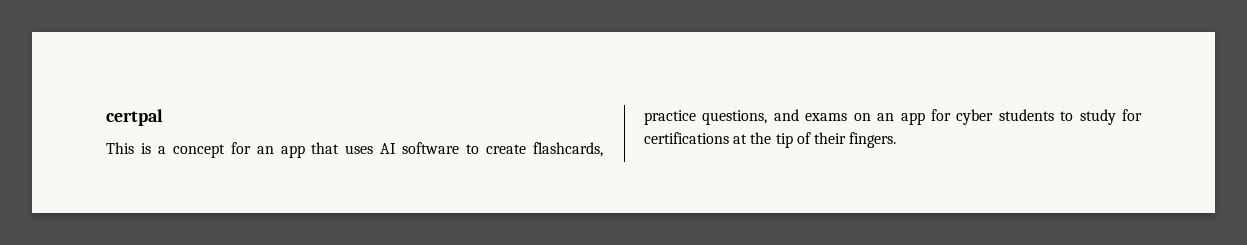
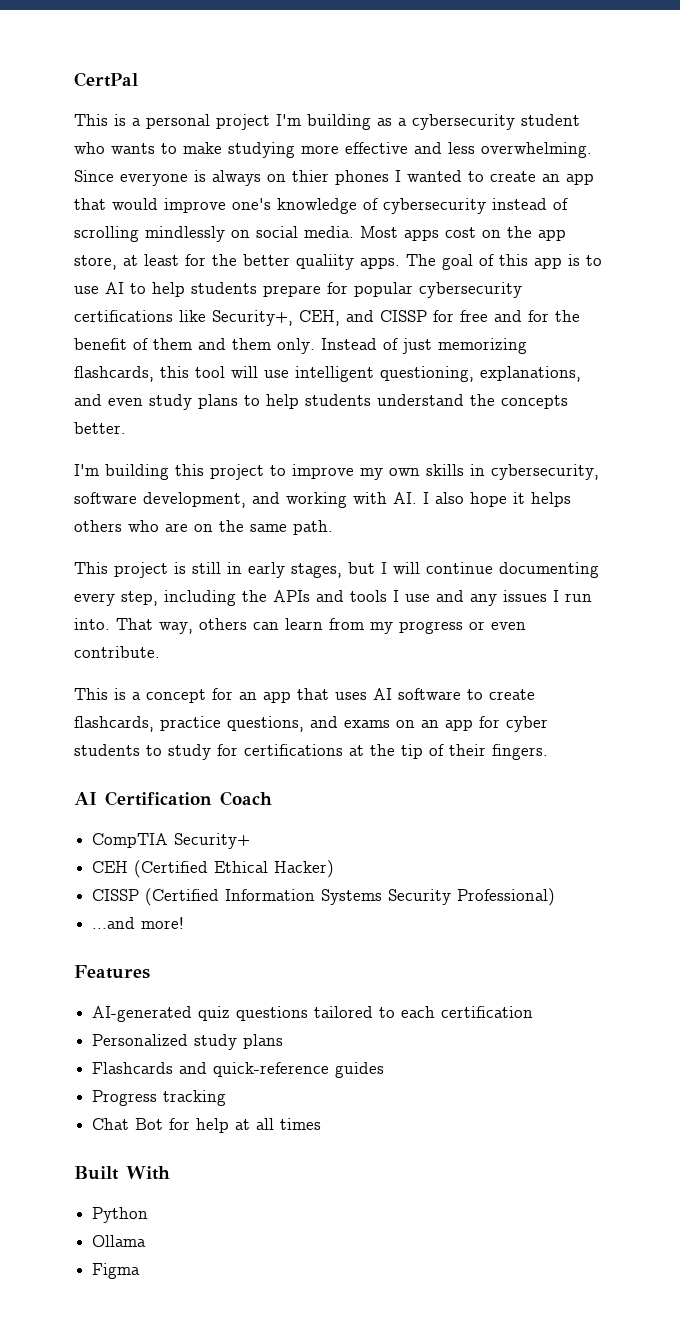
- certpal
+ CertPal
+ This is a personal project I'm building as a cybersecurity student who wants to make studying more effective and less overwhelming. Since everyone is always on thier phones I wanted to create an app that would improve one's knowledge of cybersecurity instead of scrolling mindlessly on social media. Most apps cost on the app store, at least for the better qualiity apps. The goal of this app is to use AI to help students prepare for popular cybersecurity certifications like Security+, CEH, and CISSP for free and for the benefit of them and them only. Instead of just memorizing flashcards, this tool will use intelligent questioning, explanations, and even study plans to help students understand the concepts better.
+ I'm building this project to improve my own skills in cybersecurity, software development, and working with AI. I also hope it helps others who are on the same path.
+ This project is still in early stages, but I will continue documenting every step, including the APIs and tools I use and any issues I run into. That way, others can learn from my progress or even contribute.
+ AI Certification Coach
+ CompTIA Security+
+ CEH (Certified Ethical Hacker)
+ CISSP (Certified Information Systems Security Professional)
+ ...and more!
+ Features
+ AI-generated quiz questions tailored to each certification
+ Personalized study plans
+ Flashcards and quick-reference guides
+ Progress tracking
+ Chat Bot for help at all times
+ Built With
+ Python
+ Ollama
+ Figma

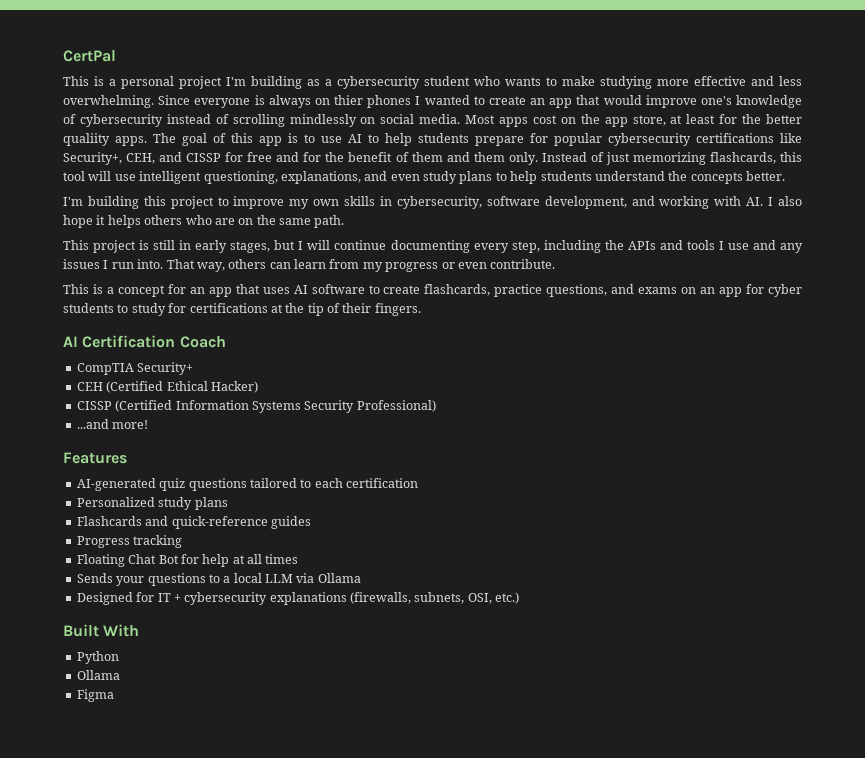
- Chat Bot for help at all times
+ Floating Chat Bot for help at all times
+ Sends your questions to a local LLM via Ollama
+ Designed for IT + cybersecurity explanations (firewalls, subnets, OSI, etc.)

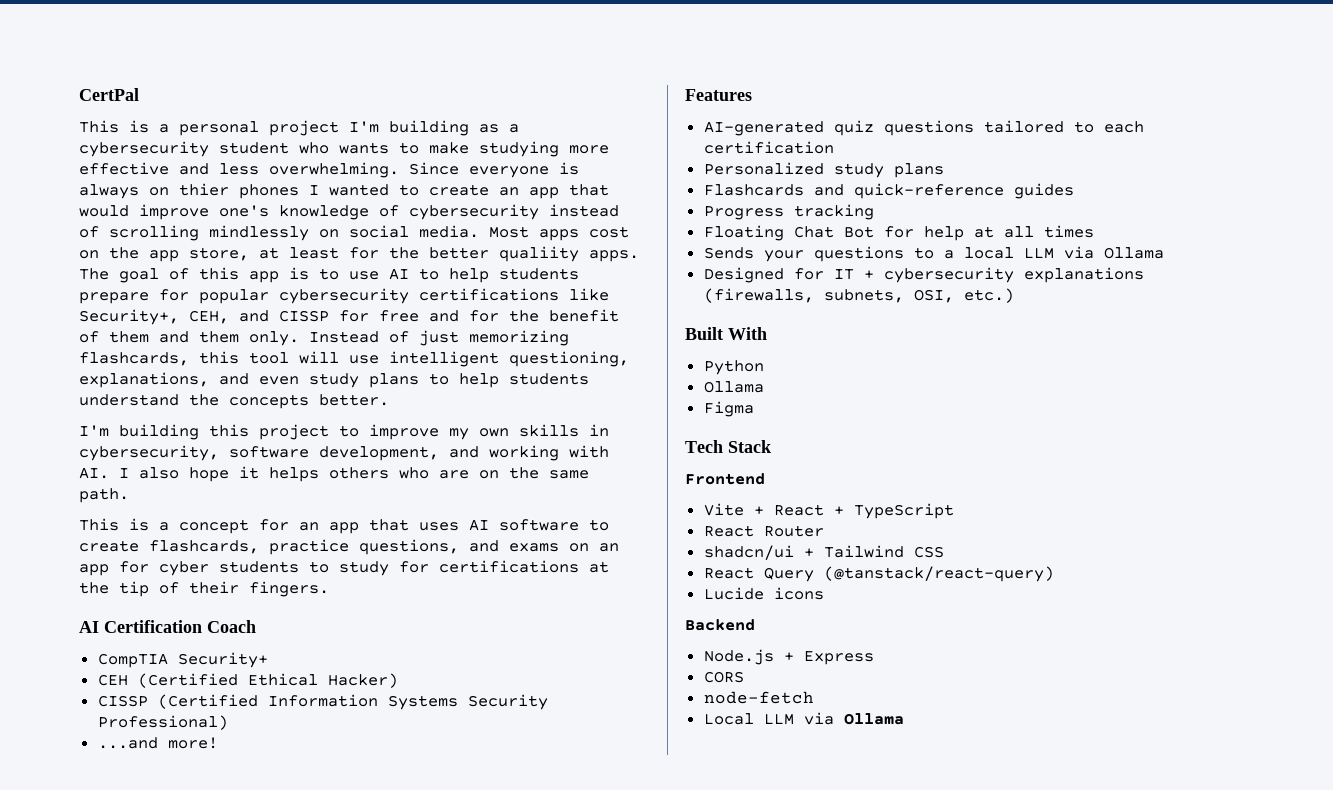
- This project is still in early stages, but I will continue documenting every step, including the APIs and tools I use and any issues I run into. That way, others can learn from my progress or even contribute.
+ Tech Stack
+ Frontend
+ Vite + React + TypeScript
+ React Router
+ shadcn/ui + Tailwind CSS
+ React Query (@tanstack/react-query)
+ Lucide icons
+ Backend
+ Node.js + Express
+ CORS
+ node-fetch
+ Local LLM via Ollama

